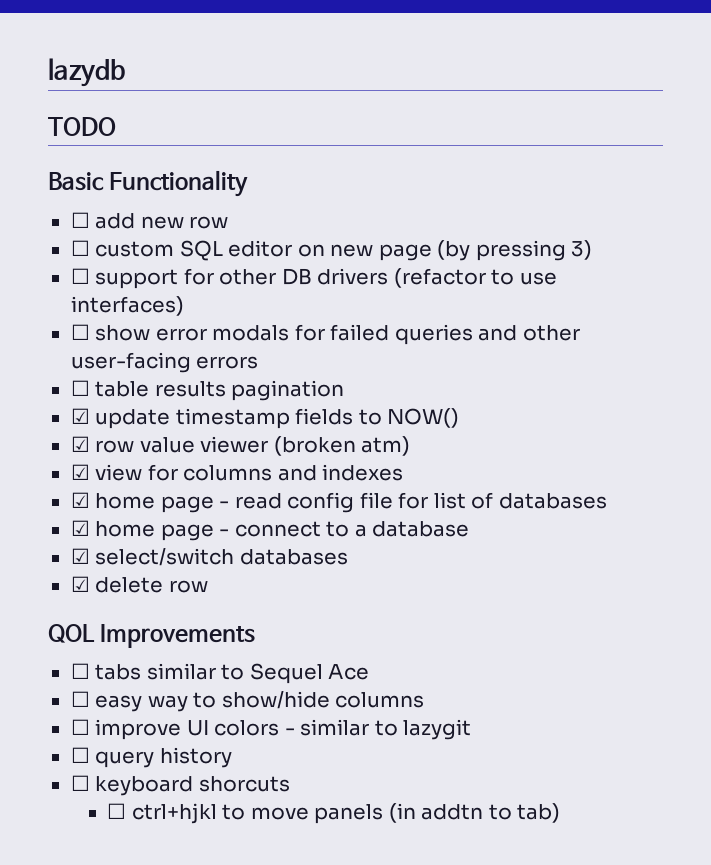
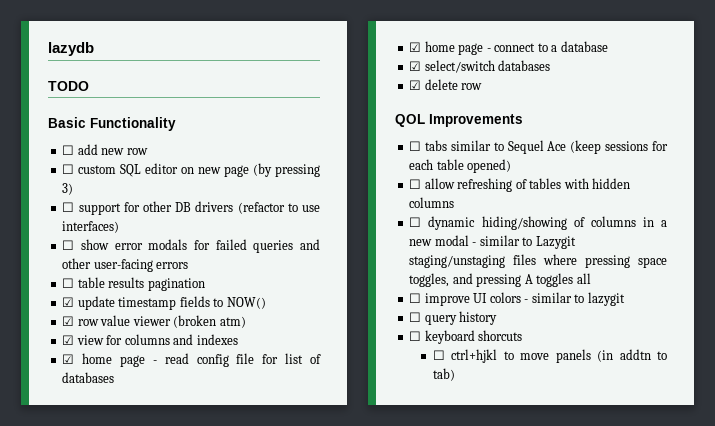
- ☐ tabs similar to Sequel Ace
- ☐ easy way to show/hide columns
+ ☐ tabs similar to Sequel Ace (keep sessions for each table opened)
+ ☐ allow refreshing of tables with hidden columns
+ ☐ dynamic hiding/showing of columns in a new modal - similar to Lazygit staging/unstaging files where pressing space toggles, and pressing A toggles all

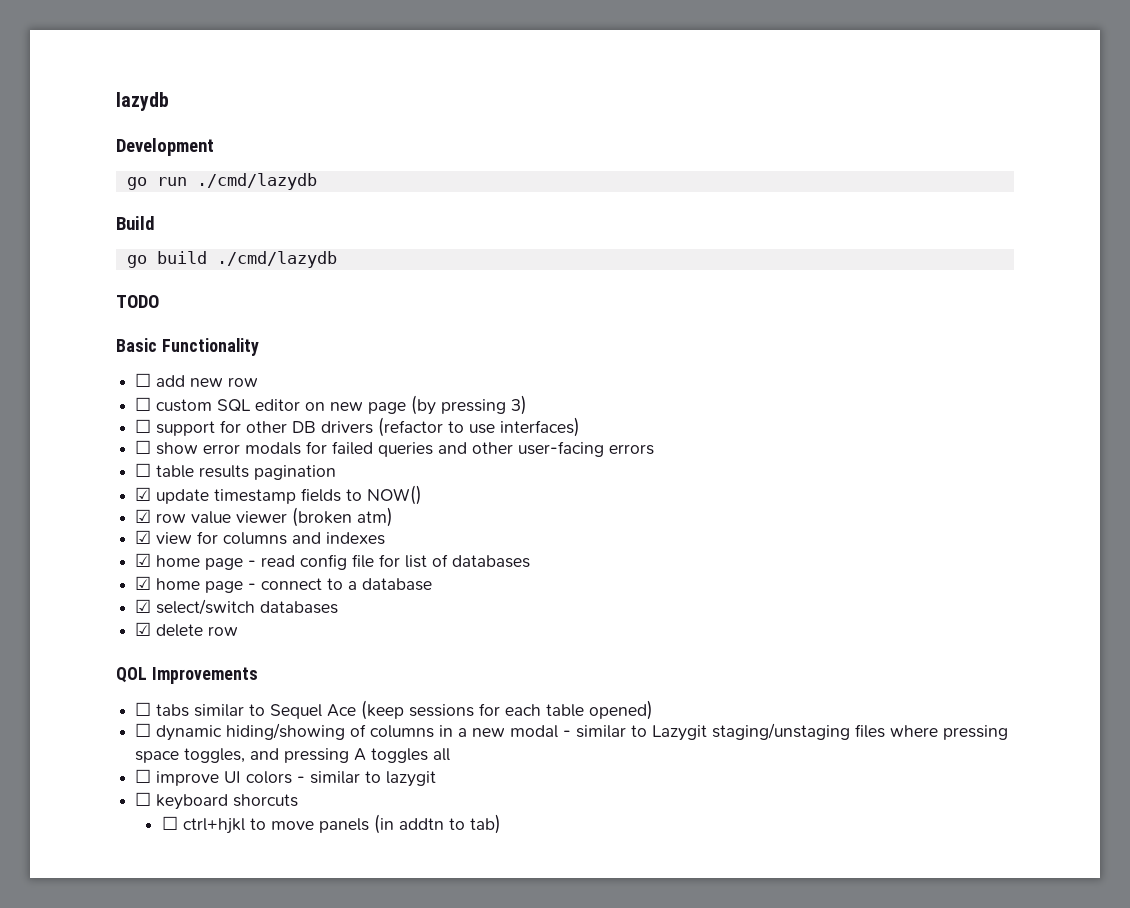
+ Development
+ go run ./cmd/lazydb
+ Build
+ go build ./cmd/lazydb
- ☐ allow refreshing of tables with hidden columns
- ☐ query history

